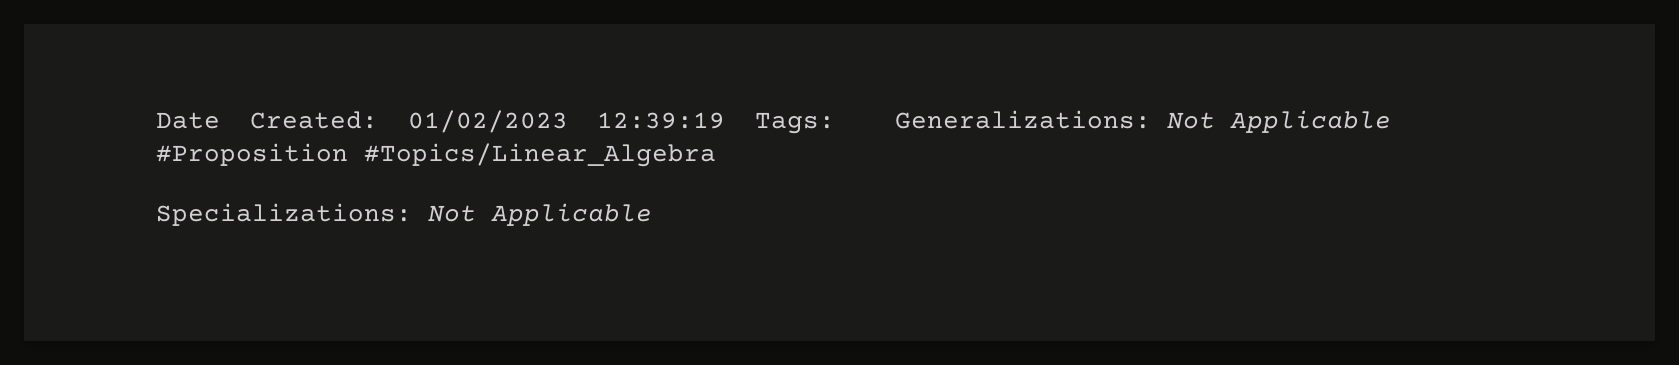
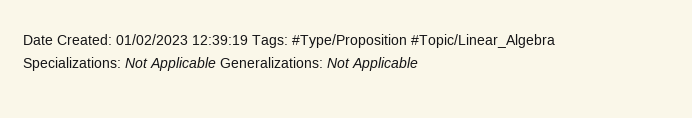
- Date Created: 01/02/2023 12:39:19 Tags: #Proposition #Topics/Linear_Algebra
+ Date Created: 01/02/2023 12:39:19 Tags: #Type/Proposition #Topic/Linear_Algebra

